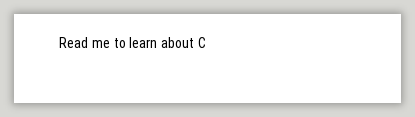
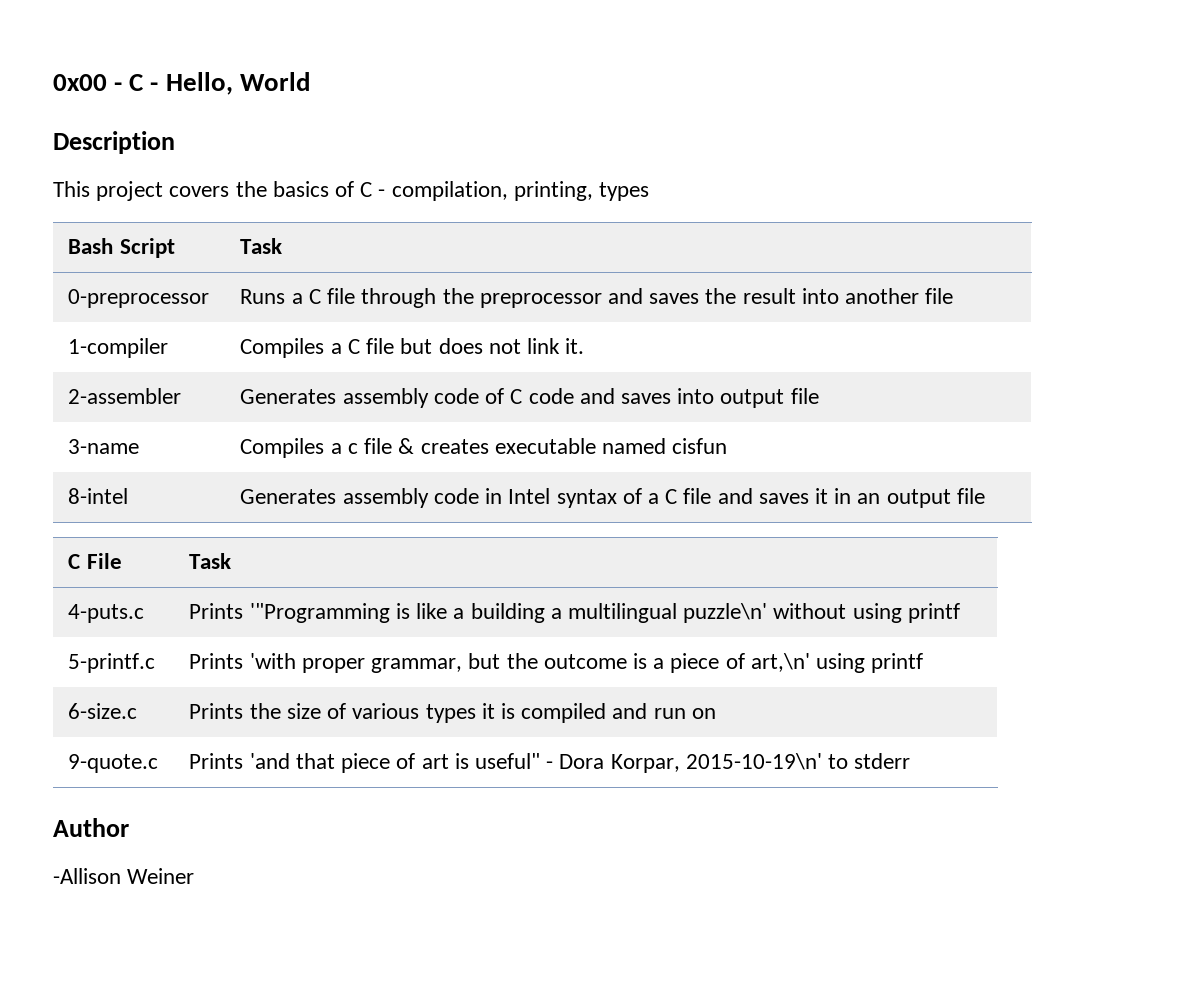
- Read me to learn about C
+ 0x00 - C - Hello, World
+ Description
+ This project covers the basics of C - compilation, printing, types
+ Bash Script | Task
+ 0-preprocessor | Runs a C file through the preprocessor and saves the result into another file
+ 1-compiler | Compiles a C file but does not link it.
+ 2-assembler | Generates assembly code of C code and saves into output file
+ 3-name | Compiles a c file & creates executable named cisfun
+ 8-intel | Generates assembly code in Intel syntax of a C file and saves it in an output file
+ C File | Task
+ 4-puts.c | Prints '"Programming is like a building a multilingual puzzle\n' without using printf
+ 5-printf.c | Prints 'with proper grammar, but the outcome is a piece of art,\n' using printf
+ 6-size.c | Prints the size of various types it is compiled and run on
+ 9-quote.c | Prints 'and that piece of art is useful" - Dora Korpar, 2015-10-19\n' to stderr
+ Author
+ -Allison Weiner

